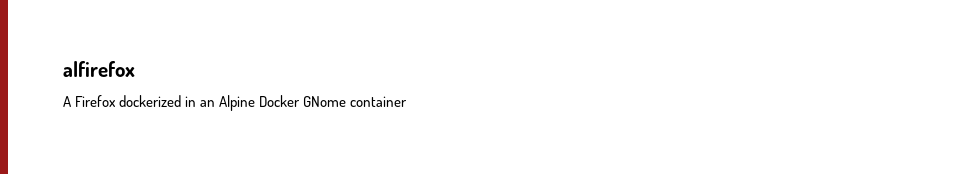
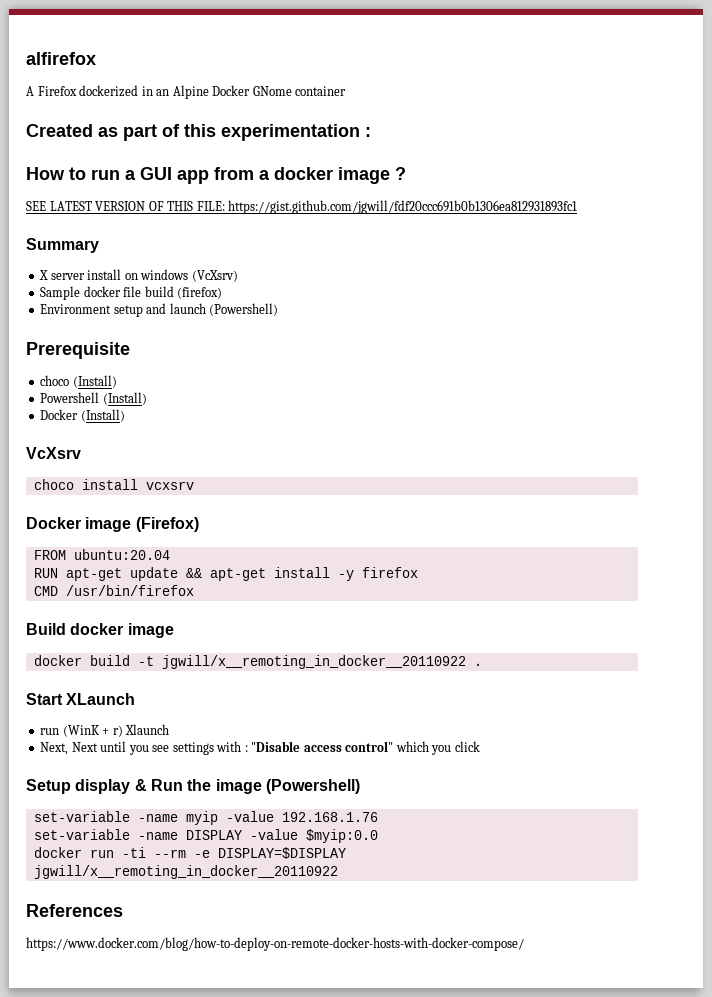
+ Created as part of this experimentation :
+ How to run a GUI app from a docker image ?
+ SEE LATEST VERSION OF THIS FILE: https://gist.github.com/jgwill/fdf20ccc691b0b1306ea812931893fc1
+ Summary
+ X server install on windows (VcXsrv)
+ Sample docker file build (firefox)
+ Environment setup and launch (Powershell)
+ Prerequisite
+ choco (Install)
+ Powershell (Install)
+ Docker (Install)
+ VcXsrv
+ choco install vcxsrv
+ Docker image (Firefox)
+ FROM ubuntu:20.04
+ RUN apt-get update && apt-get install -y firefox
+ CMD /usr/bin/firefox
+ Build docker image
+ docker build -t jgwill/x__remoting_in_docker__20110922 .
+ Start XLaunch
+ run (WinK + r) Xlaunch
+ Next, Next until you see settings with : "Disable access control" which you click
+ Setup display & Run the image (Powershell)
+ set-variable -name myip -value 192.168.1.76
+ set-variable -name DISPLAY -value $myip:0.0
+ docker run -ti --rm -e DISPLAY=$DISPLAY jgwill/x__remoting_in_docker__20110922
+ References
+ https://www.docker.com/blog/how-to-deploy-on-remote-docker-hosts-with-docker-compose/

